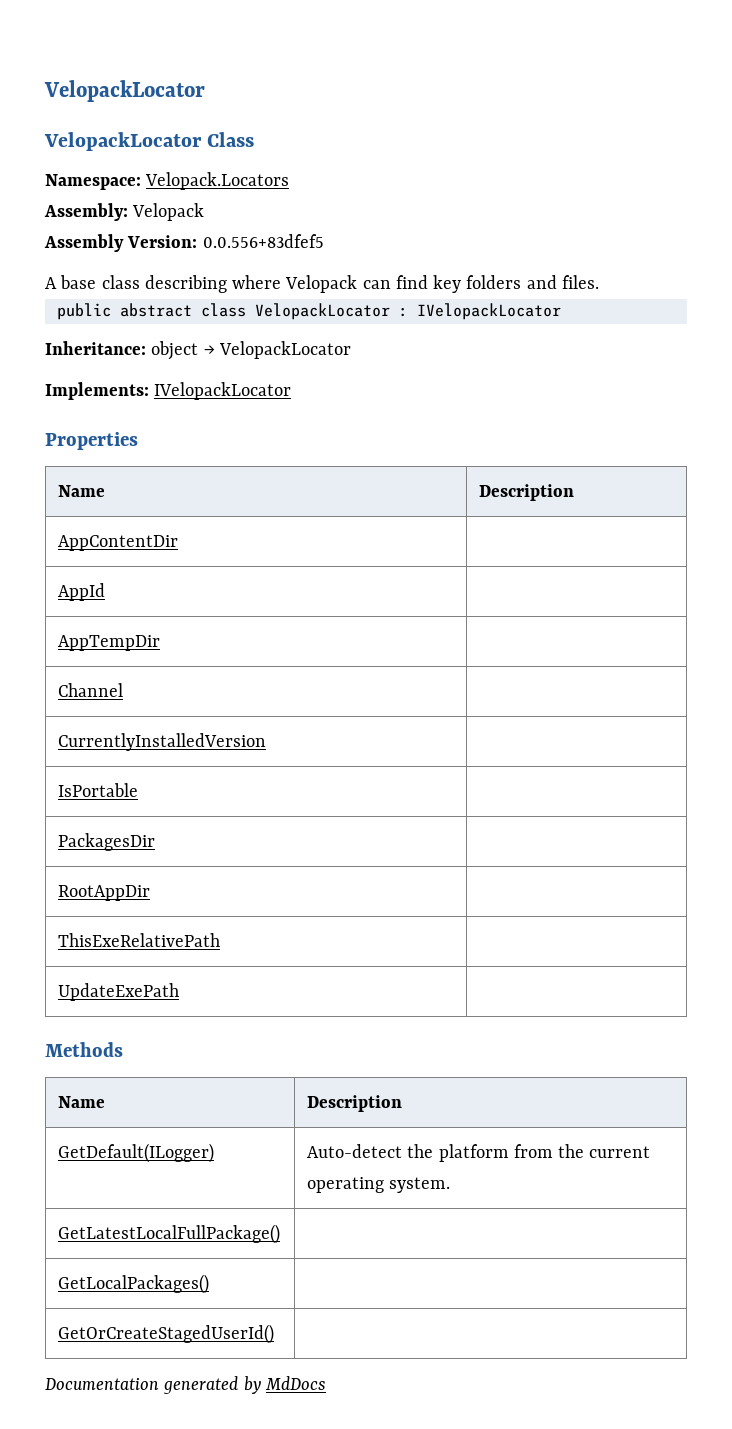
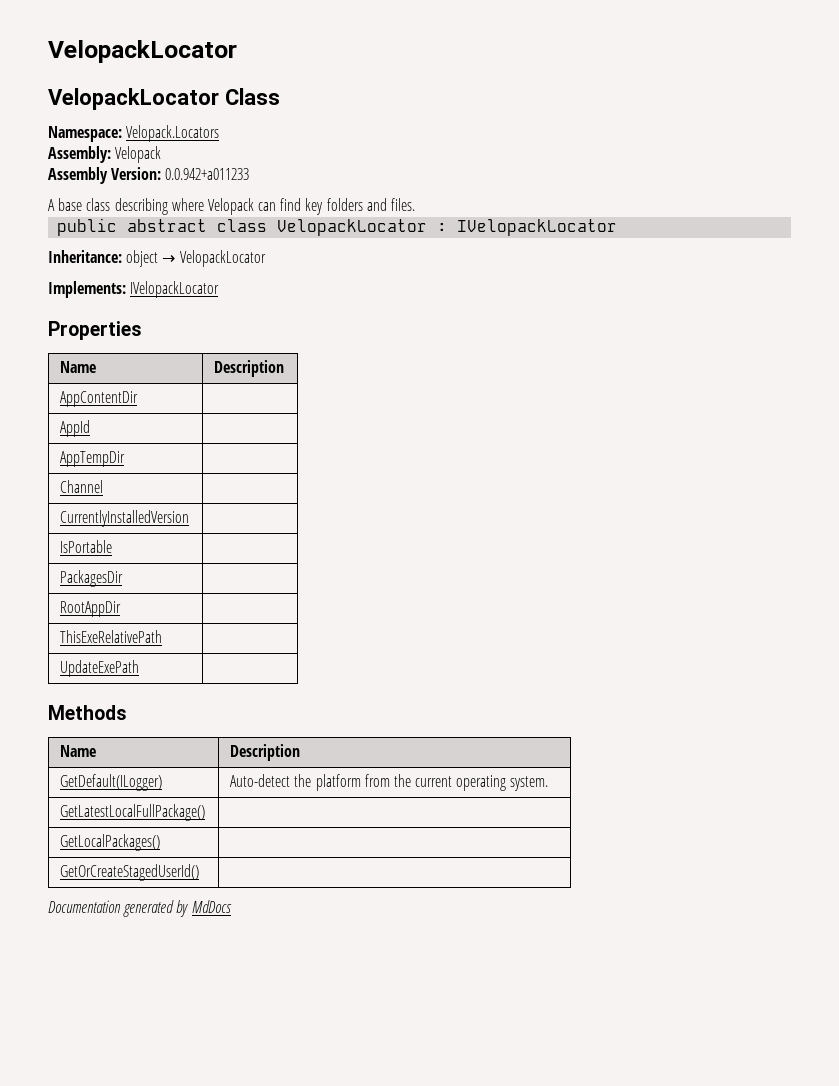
- Assembly Version: 0.0.556+83dfef5
+ Assembly Version: 0.0.942+a011233

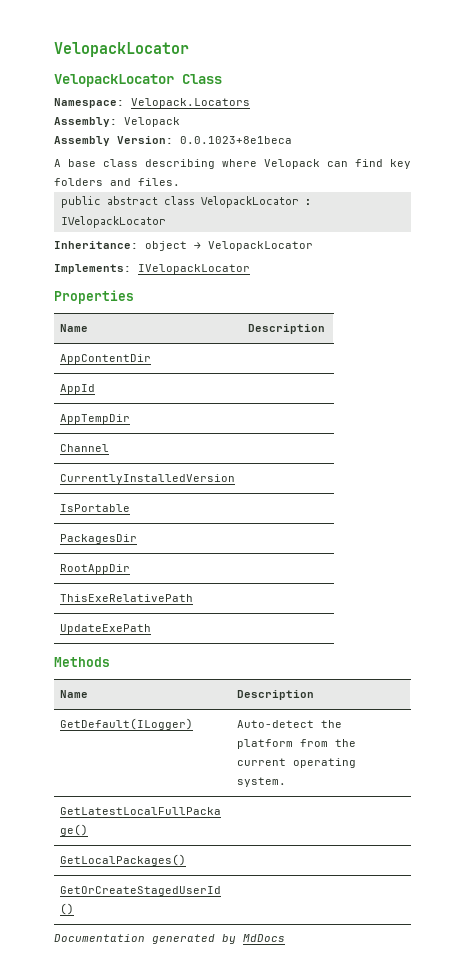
- Assembly Version: 0.0.942+a011233
+ Assembly Version: 0.0.1023+8e1beca

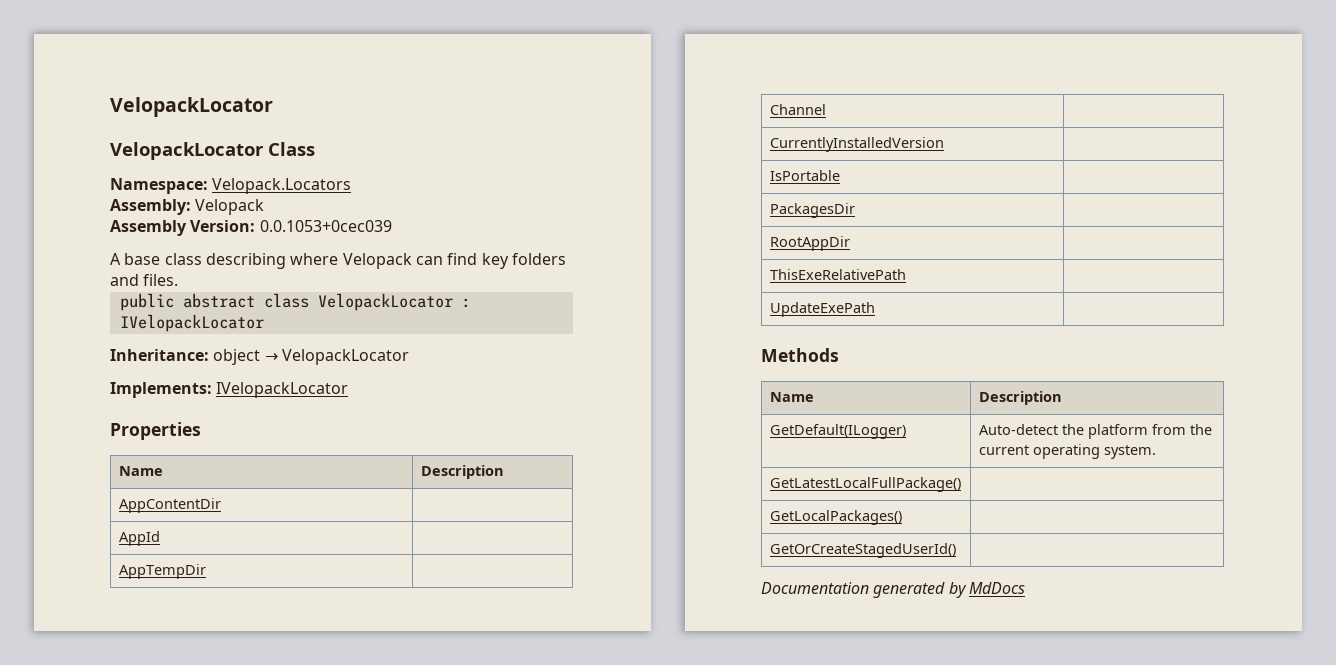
- Assembly Version: 0.0.1023+8e1beca
+ Assembly Version: 0.0.1053+0cec039

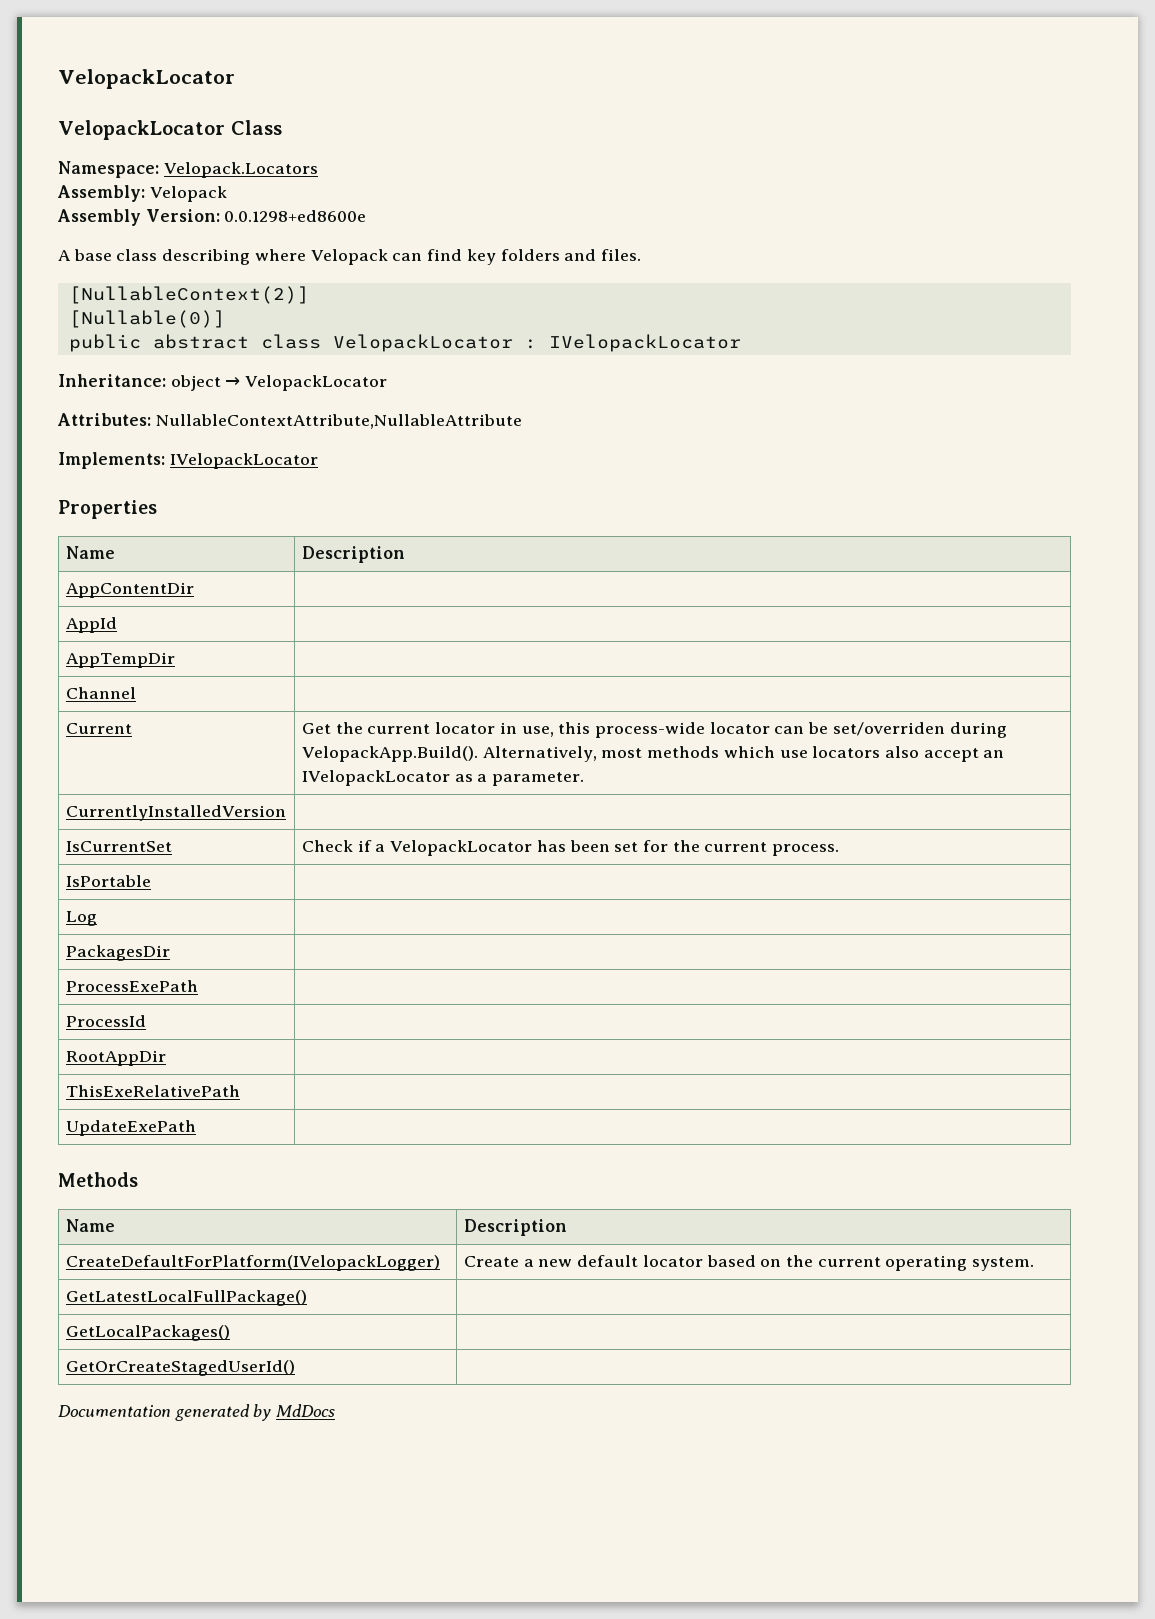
- Assembly Version: 0.0.1053+0cec039
+ Assembly Version: 0.0.1298+ed8600e
+ [NullableContext(2)]
+ [Nullable(0)]
+ Attributes: NullableContextAttribute,NullableAttribute
+ Current | Get the current locator in use, this process-wide locator can be set/overriden during VelopackApp.Build(). Alternatively, most methods which use locators also accept an IVelopackLocator as a parameter.
  CurrentlyInstalledVersion |
+ IsCurrentSet | Check if a VelopackLocator has been set for the current process.
+ Log |
+ ProcessExePath |
+ ProcessId |
- GetDefault(ILogger) | Auto-detect the platform from the current operating system.
+ CreateDefaultForPlatform(IVelopackLogger) | Create a new default locator based on the current operating system.

